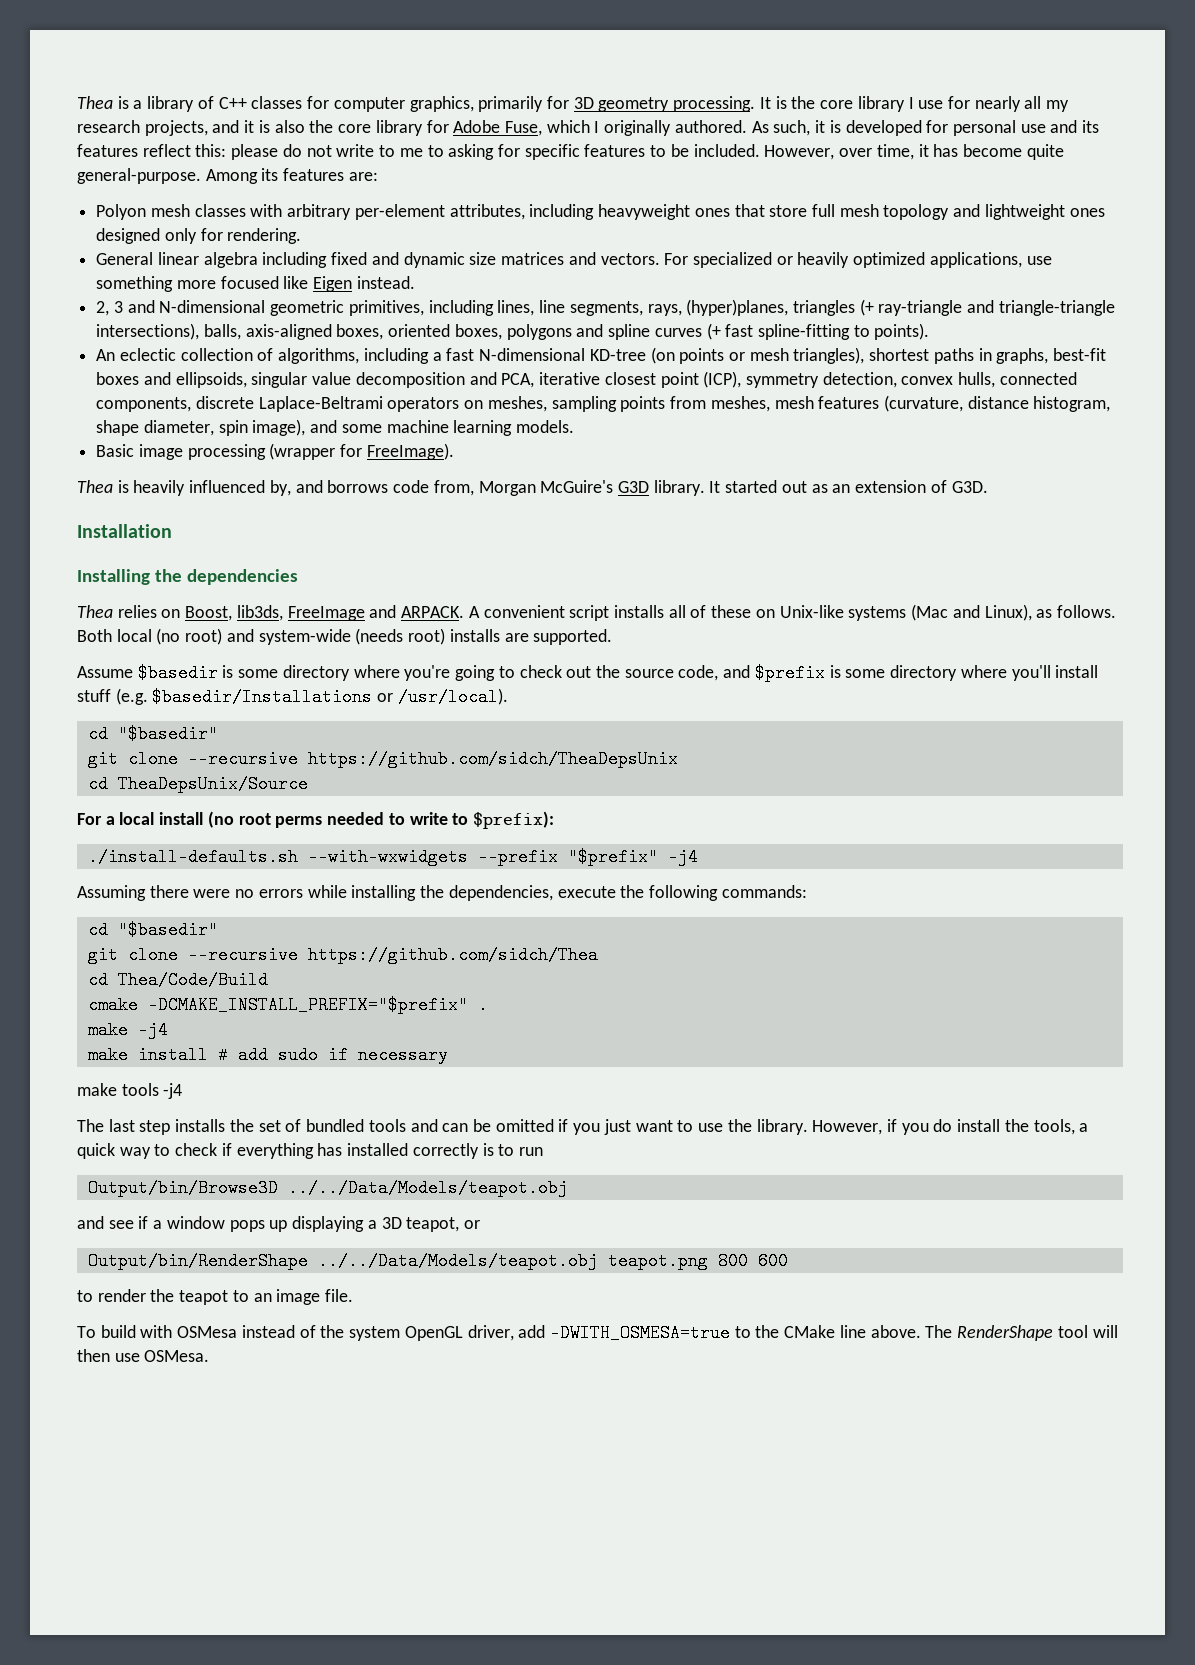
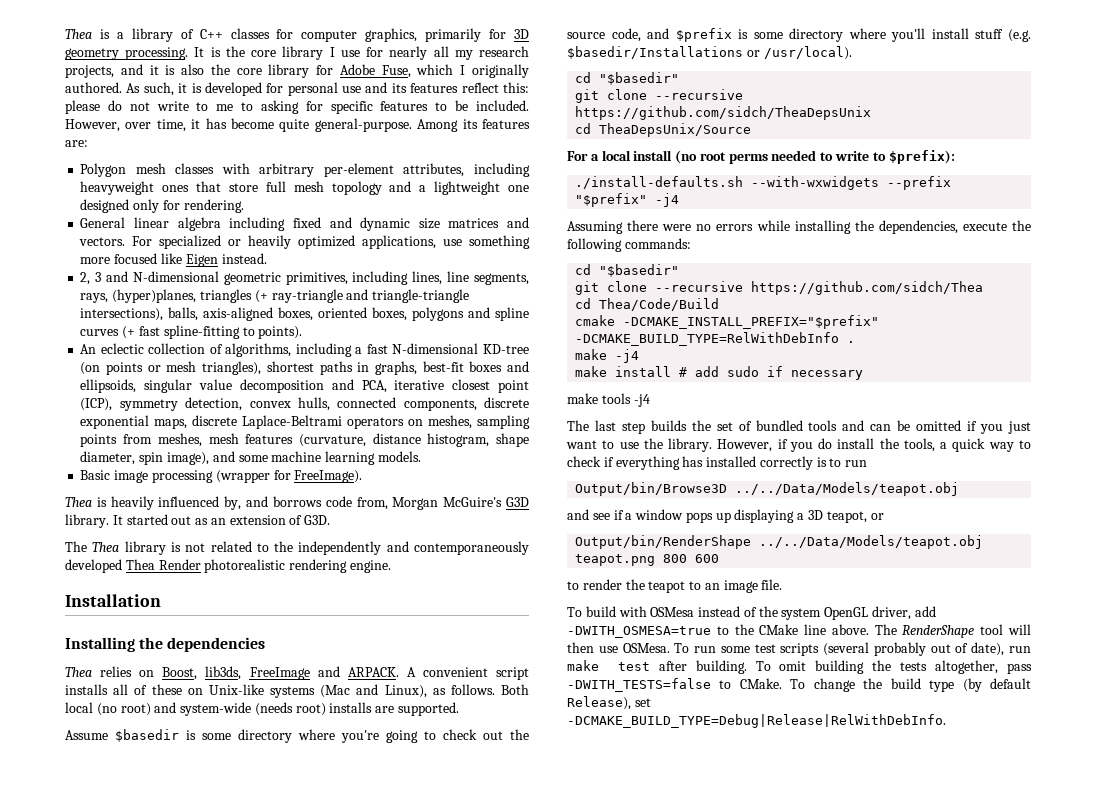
- Polyon mesh classes with arbitrary per-element attributes, including heavyweight ones that store full mesh topology and lightweight ones designed only for rendering.
+ Polygon mesh classes with arbitrary per-element attributes, including heavyweight ones that store full mesh topology and a lightweight one designed only for rendering.
- An eclectic collection of algorithms, including a fast N-dimensional KD-tree (on points or mesh triangles), shortest paths in graphs, best-fit boxes and ellipsoids, singular value decomposition and PCA, iterative closest point (ICP), symmetry detection, convex hulls, connected components, discrete Laplace-Beltrami operators on meshes, sampling points from meshes, mesh features (curvature, distance histogram, shape diameter, spin image), and some machine learning models.
+ An eclectic collection of algorithms, including a fast N-dimensional KD-tree (on points or mesh triangles), shortest paths in graphs, best-fit boxes and ellipsoids, singular value decomposition and PCA, iterative closest point (ICP), symmetry detection, convex hulls, connected components, discrete exponential maps, discrete Laplace-Beltrami operators on meshes, sampling points from meshes, mesh features (curvature, distance histogram, shape diameter, spin image), and some machine learning models.
+ The Thea library is not related to the independently and contemporaneously developed Thea Render photorealistic rendering engine.
- cmake -DCMAKE_INSTALL_PREFIX="$prefix" .
+ cmake -DCMAKE_INSTALL_PREFIX="$prefix" -DCMAKE_BUILD_TYPE=RelWithDebInfo .
- The last step installs the set of bundled tools and can be omitted if you just want to use the library.
+ The last step builds the set of bundled tools and can be omitted if you just want to use the library.
+ To run some test scripts (several probably out of date), run make test after building. To omit building the tests altogether, pass -DWITH_TESTS=false to CMake. To change the build type (by default Release), set -DCMAKE_BUILD_TYPE=Debug|Release|RelWithDebInfo.

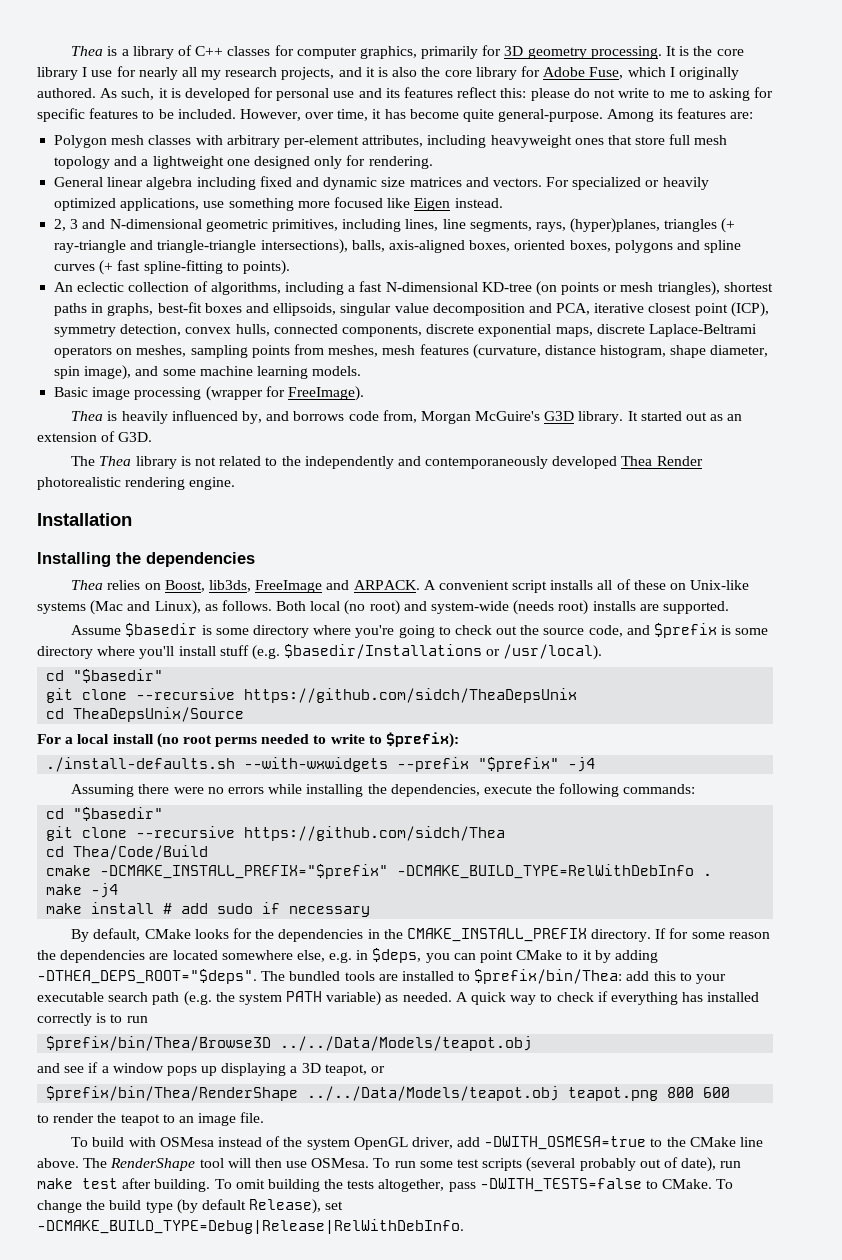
- make tools -j4
- The last step builds the set of bundled tools and can be omitted if you just want to use the library. However, if you do install the tools, a quick way to check if everything has installed correctly is to run
+ By default, CMake looks for the dependencies in the CMAKE_INSTALL_PREFIX directory. If for some reason the dependencies are located somewhere else, e.g. in $deps, you can point CMake to it by adding -DTHEA_DEPS_ROOT="$deps". The bundled tools are installed to $prefix/bin/Thea: add this to your executable search path (e.g. the system PATH variable) as needed. A quick way to check if everything has installed correctly is to run
- Output/bin/Browse3D ../../Data/Models/teapot.obj
+ $prefix/bin/Thea/Browse3D ../../Data/Models/teapot.obj
- Output/bin/RenderShape ../../Data/Models/teapot.obj teapot.png 800 600
+ $prefix/bin/Thea/RenderShape ../../Data/Models/teapot.obj teapot.png 800 600

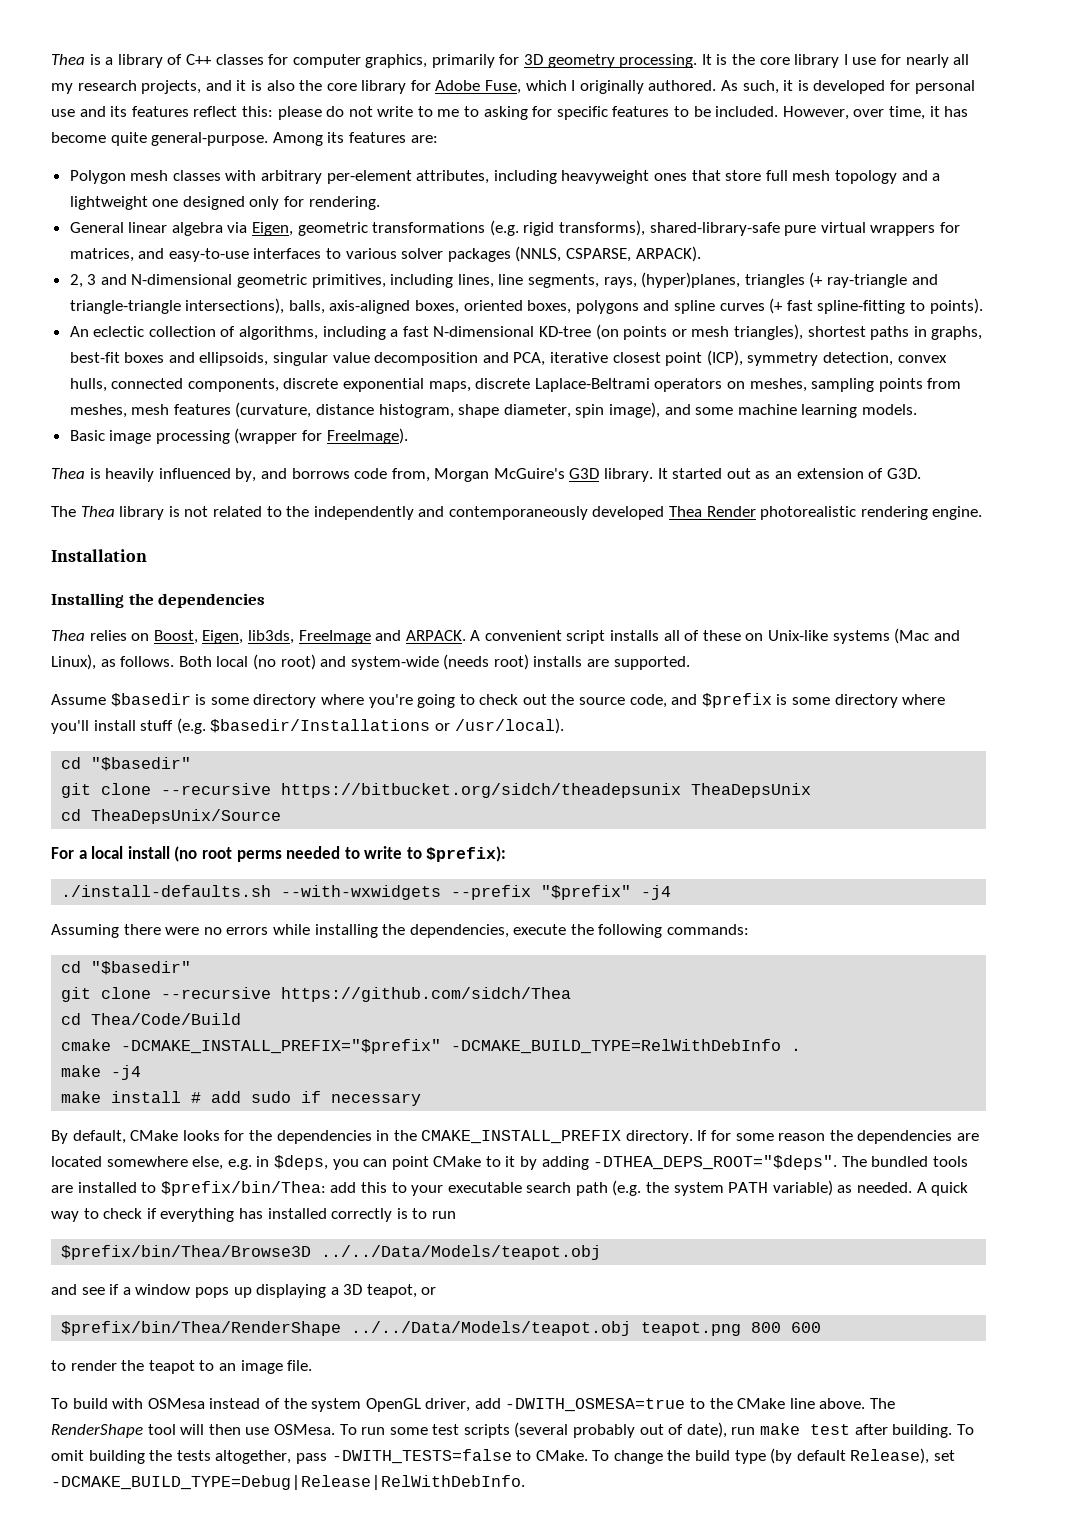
- General linear algebra including fixed and dynamic size matrices and vectors. For specialized or heavily optimized applications, use something more focused like Eigen instead.
+ General linear algebra via Eigen, geometric transformations (e.g. rigid transforms), shared-library-safe pure virtual wrappers for matrices, and easy-to-use interfaces to various solver packages (NNLS, CSPARSE, ARPACK).
- Thea relies on Boost, lib3ds, FreeImage and ARPACK.
+ Thea relies on Boost, Eigen, lib3ds, FreeImage and ARPACK.
- git clone --recursive https://github.com/sidch/TheaDepsUnix
+ git clone --recursive https://bitbucket.org/sidch/theadepsunix TheaDepsUnix

